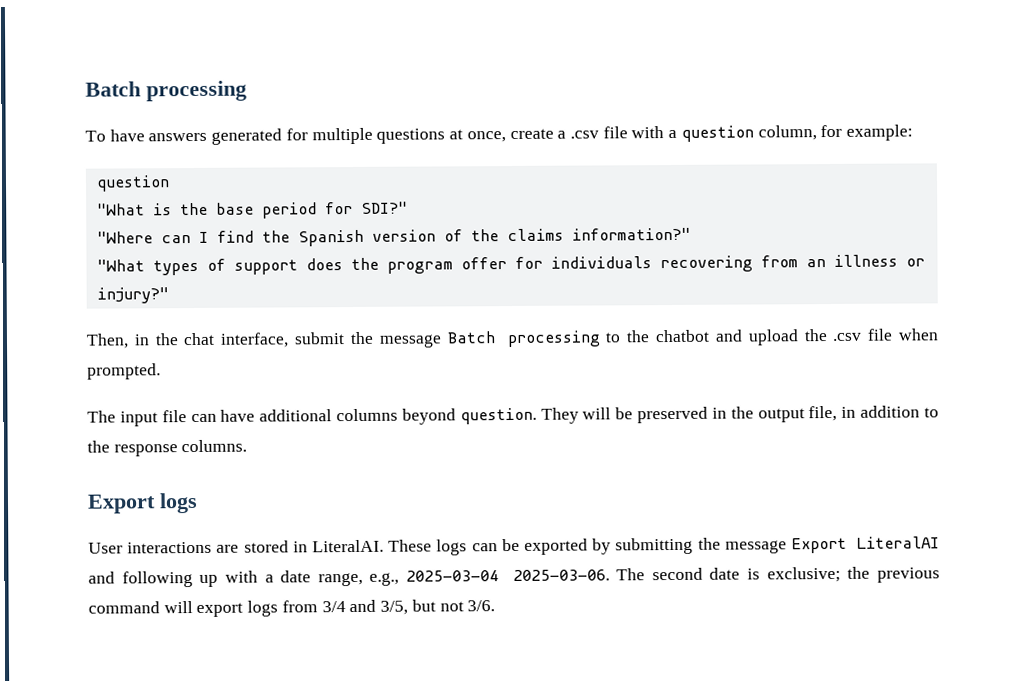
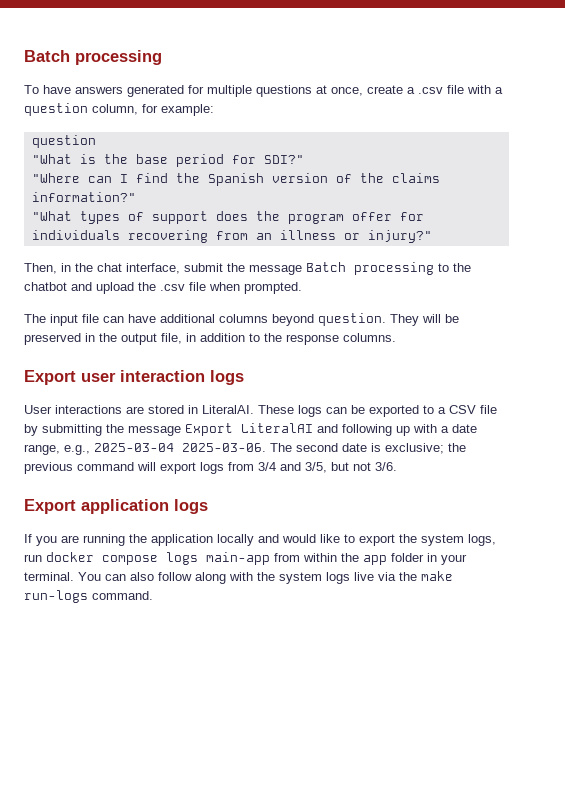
- Export logs
+ Export user interaction logs
- These logs can be exported by submitting the message Export LiteralAI and following up with a date range, e.g., 2025-03-04 2025-03-06.
+ These logs can be exported to a CSV file by submitting the message Export LiteralAI and following up with a date range, e.g., 2025-03-04 2025-03-06.
+ Export application logs
+ If you are running the application locally and would like to export the system logs, run docker compose logs main-app from within the app folder in your terminal. You can also follow along with the system logs live via the make run-logs command.

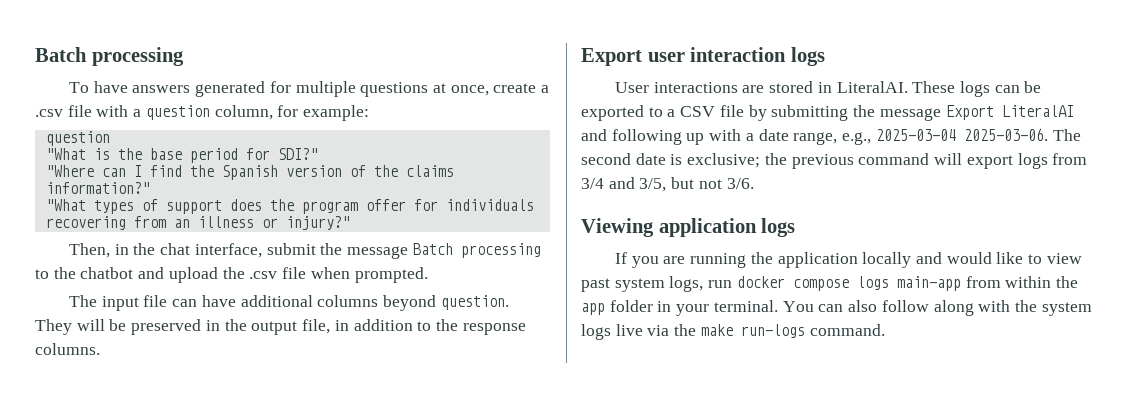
- Export application logs
+ Viewing application logs
- If you are running the application locally and would like to export the system logs, run docker compose logs main-app from within the app folder in your terminal.
+ If you are running the application locally and would like to view past system logs, run docker compose logs main-app from within the app folder in your terminal.

